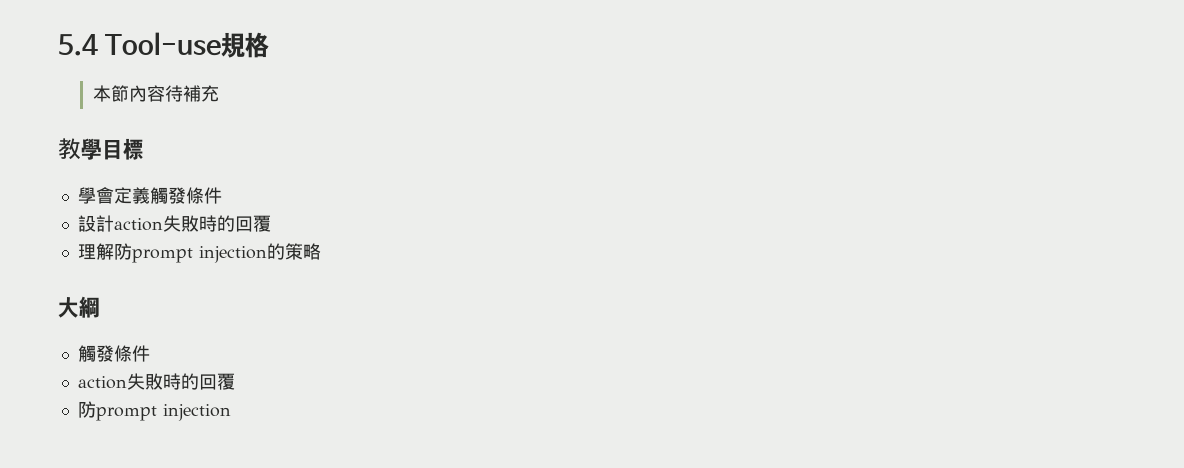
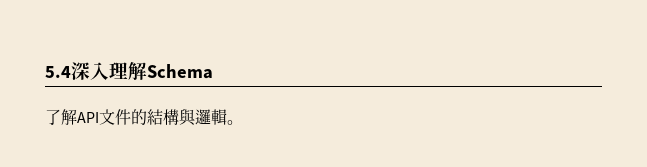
- 5.4 Tool-use規格
- 本節內容待補充
- 教學目標
- 學會定義觸發條件
- 設計action失敗時的回覆
- 理解防prompt injection的策略
- 大綱
- 觸發條件
- action失敗時的回覆
- 防prompt injection
+ 5.4深入理解Schema
+ 了解API文件的結構與邏輯。

